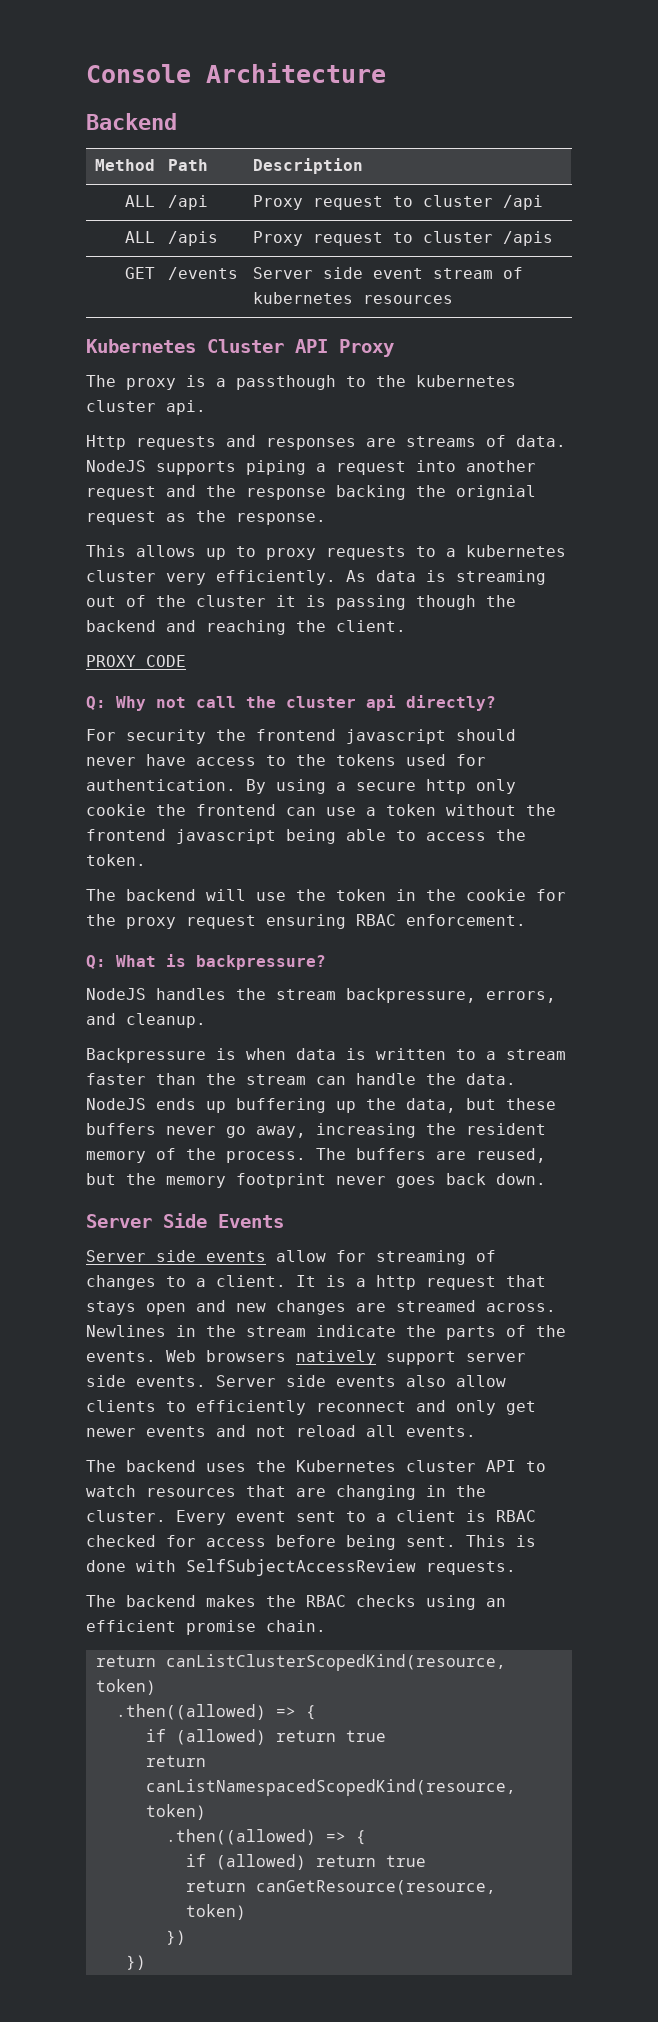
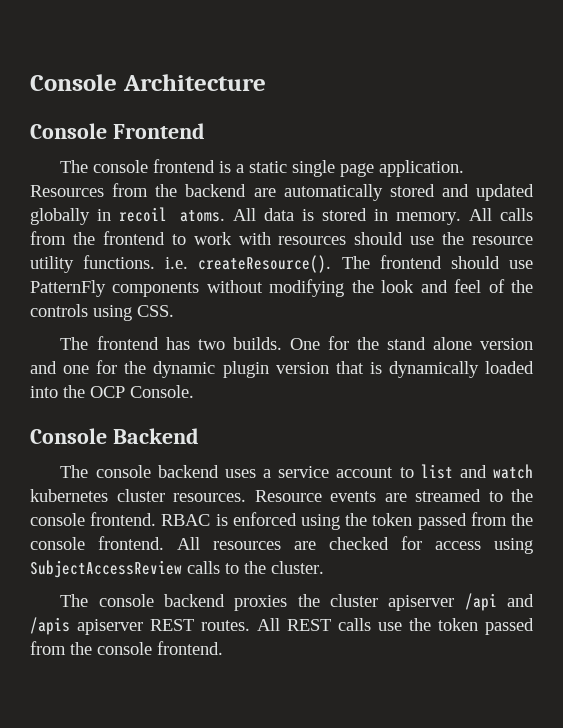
- Backend
- Method | Path | Description
- ALL | /api | Proxy request to cluster /api
- ALL | /apis | Proxy request to cluster /apis
- GET | /events | Server side event stream of kubernetes resources
- Kubernetes Cluster API Proxy
- The proxy is a passthough to the kubernetes cluster api.
- Http requests and responses are streams of data. NodeJS supports piping a request into another request and the response backing the orignial request as the response.
- This allows up to proxy requests to a kubernetes cluster very efficiently. As data is streaming out of the cluster it is passing though the backend and reaching the client.
- PROXY CODE
- Q: Why not call the cluster api directly?
- For security the frontend javascript should never have access to the tokens used for authentication. By using a secure http only cookie the frontend can use a token without the frontend javascript being able to access the token.
- The backend will use the token in the cookie for the proxy request ensuring RBAC enforcement.
- Q: What is backpressure?
- NodeJS handles the stream backpressure, errors, and cleanup.
- Backpressure is when data is written to a stream faster than the stream can handle the data. NodeJS ends up buffering up the data, but these buffers never go away, increasing the resident memory of the process. The buffers are reused, but the memory footprint never goes back down.
- Server Side Events
- Server side events allow for streaming of changes to a client. It is a http request that stays open and new changes are streamed across. Newlines in the stream indicate the parts of the events. Web browsers natively support server side events. Server side events also allow clients to efficiently reconnect and only get newer events and not reload all events.
- The backend uses the Kubernetes cluster API to watch resources that are changing in the cluster. Every event sent to a client is RBAC checked for access before being sent. This is done with SelfSubjectAccessReview requests.
- The backend makes the RBAC checks using an efficient promise chain.
- return canListClusterScopedKind(resource, token)
- .then((allowed) => {
- if (allowed) return true
- return canListNamespacedScopedKind(resource, token)
- .then((allowed) => {
- if (allowed) return true
- return canGetResource(resource, token)
- })
- })
+ Console Frontend
+ The console frontend is a static single page application. Resources from the backend are automatically stored and updated globally in recoil atoms. All data is stored in memory. All calls from the frontend to work with resources should use the resource utility functions. i.e. createResource(). The frontend should use PatternFly components without modifying the look and feel of the controls using CSS.
+ The frontend has two builds. One for the stand alone version and one for the dynamic plugin version that is dynamically loaded into the OCP Console.
+ Console Backend
+ The console backend uses a service account to list and watch kubernetes cluster resources. Resource events are streamed to the console frontend. RBAC is enforced using the token passed from the console frontend. All resources are checked for access using SubjectAccessReview calls to the cluster.
+ The console backend proxies the cluster apiserver /api and /apis apiserver REST routes. All REST calls use the token passed from the console frontend.

